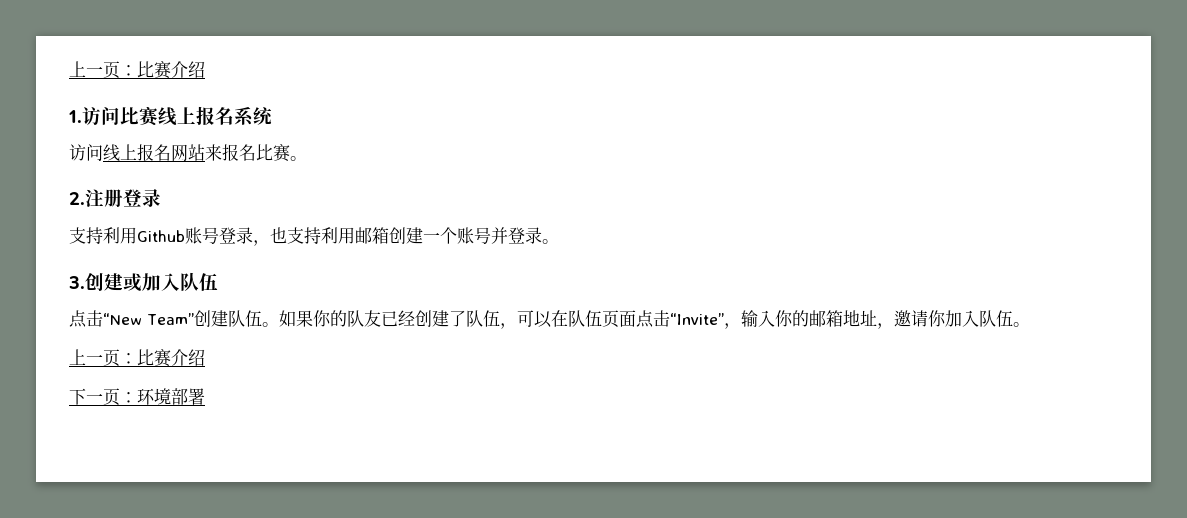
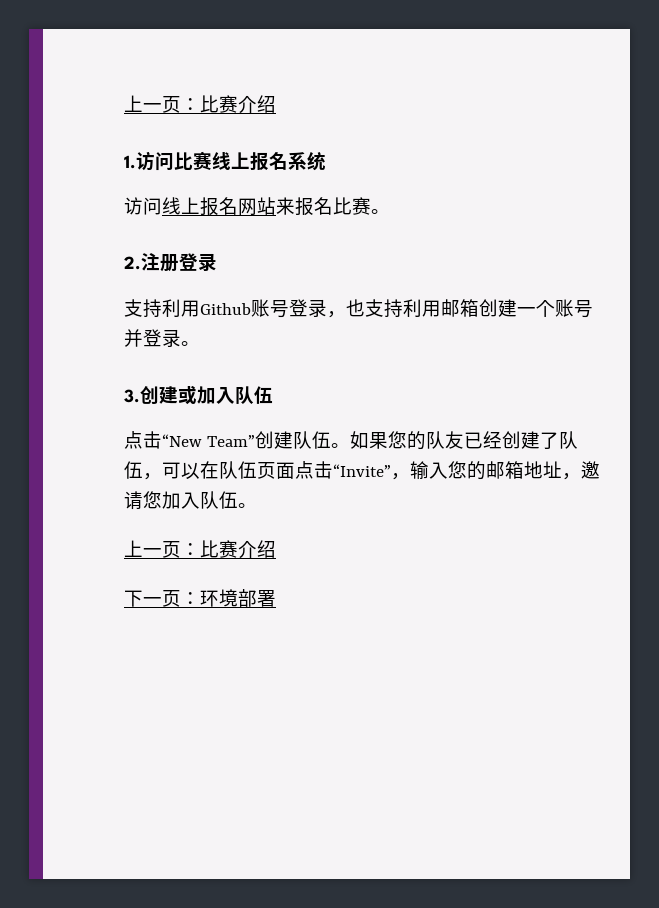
- 如果你的队友已经创建了队伍，可以在队伍页面点击“Invite”，输入你的邮箱地址，邀请你加入队伍。
+ 如果您的队友已经创建了队伍，可以在队伍页面点击“Invite”，输入您的邮箱地址，邀请您加入队伍。

